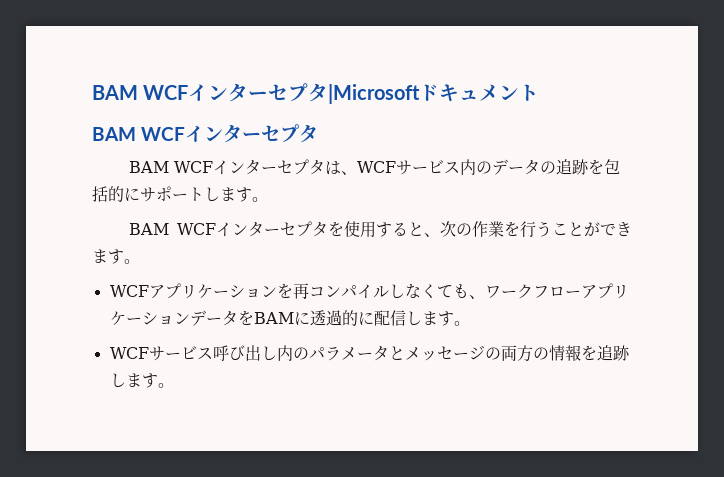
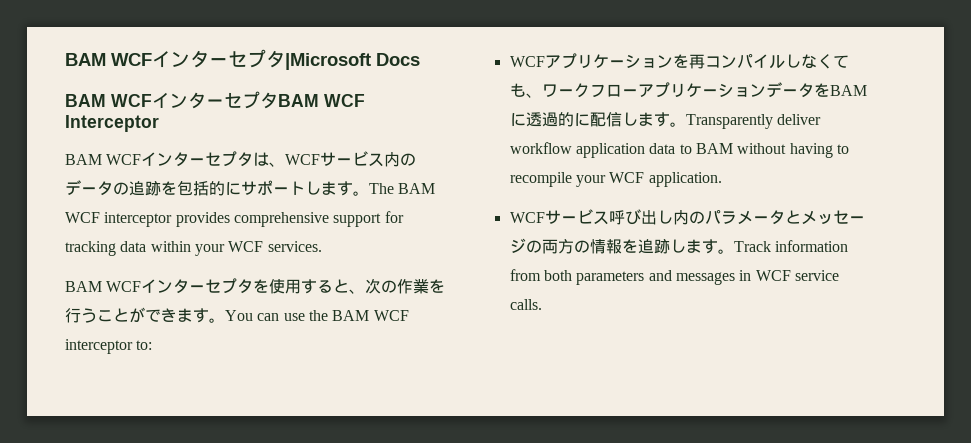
- BAM WCFインターセプタ|Microsoftドキュメント
- BAM WCFインターセプタ
+ BAM WCFインターセプタ|Microsoft Docs
+ BAM WCFインターセプタBAM WCF Interceptor
+ The BAM WCF interceptor provides comprehensive support for tracking data within your WCF services.
+ You can use the BAM WCF interceptor to:
+ Transparently deliver workflow application data to BAM without having to recompile your WCF application.
+ Track information from both parameters and messages in WCF service calls.

